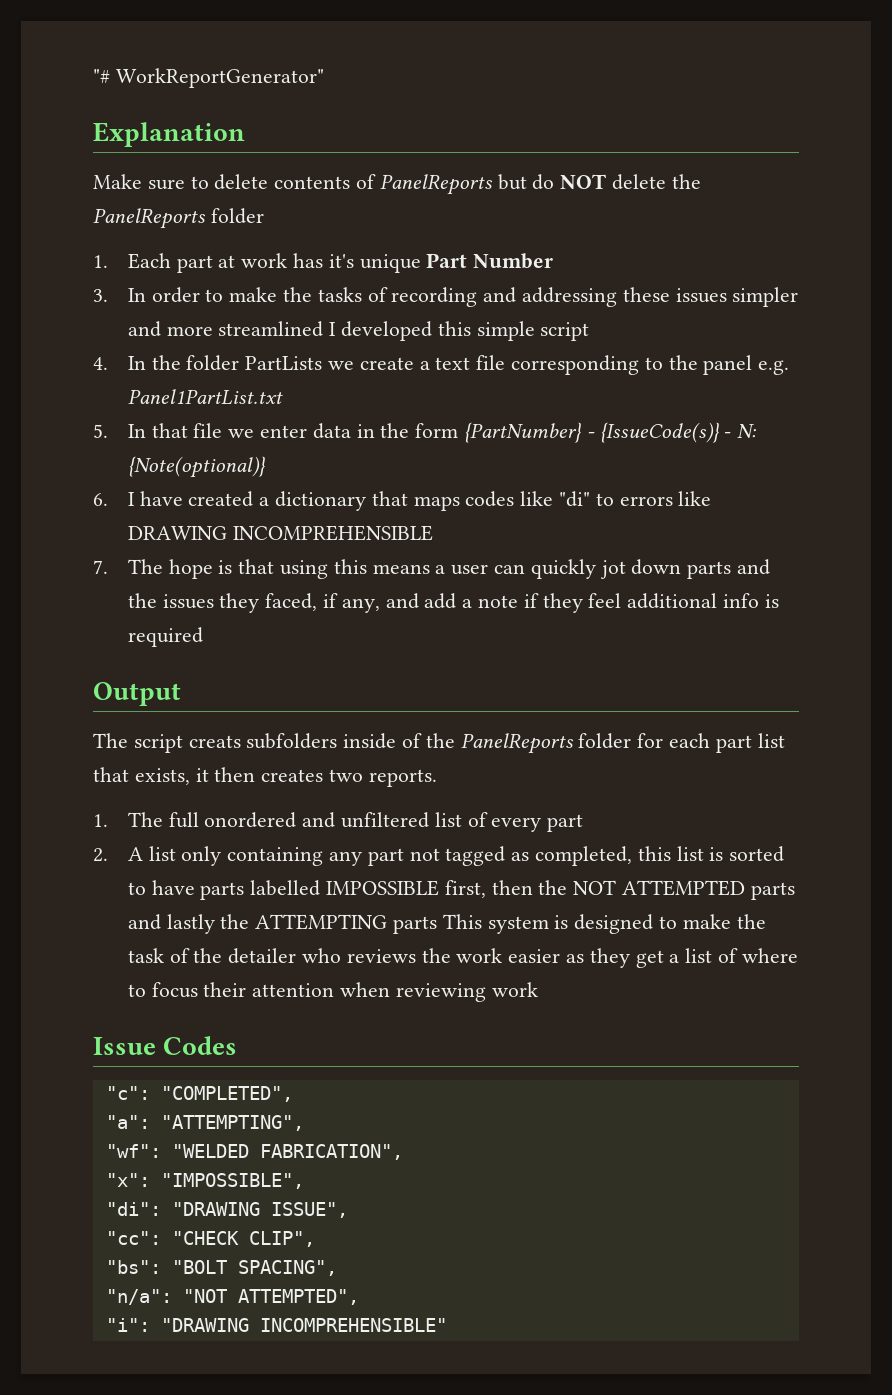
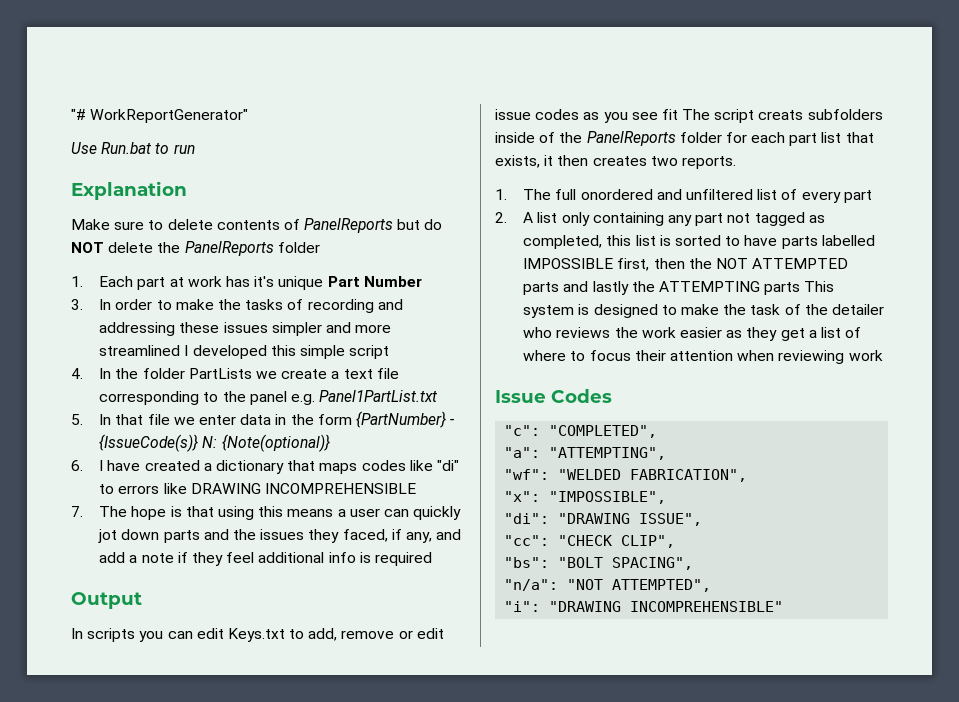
+ Use Run.bat to run
- 5. In that file we enter data in the form {PartNumber} - {IssueCode(s)} - N: {Note(optional)}
+ 5. In that file we enter data in the form {PartNumber} - {IssueCode(s)} N: {Note(optional)}
- The script creats subfolders inside of the PanelReports folder for each part list that exists, it then creates two reports.
+ In scripts you can edit Keys.txt to add, remove or edit issue codes as you see fit The script creats subfolders inside of the PanelReports folder for each part list that exists, it then creates two reports.

